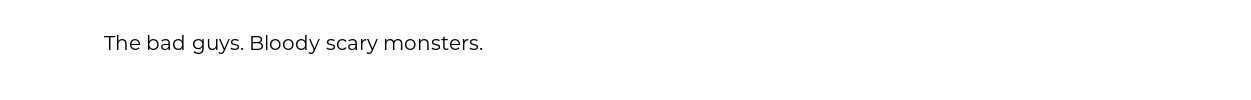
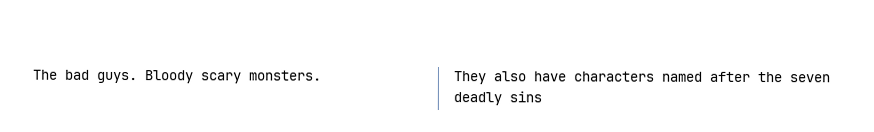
+ They also have characters named after the seven deadly sins

